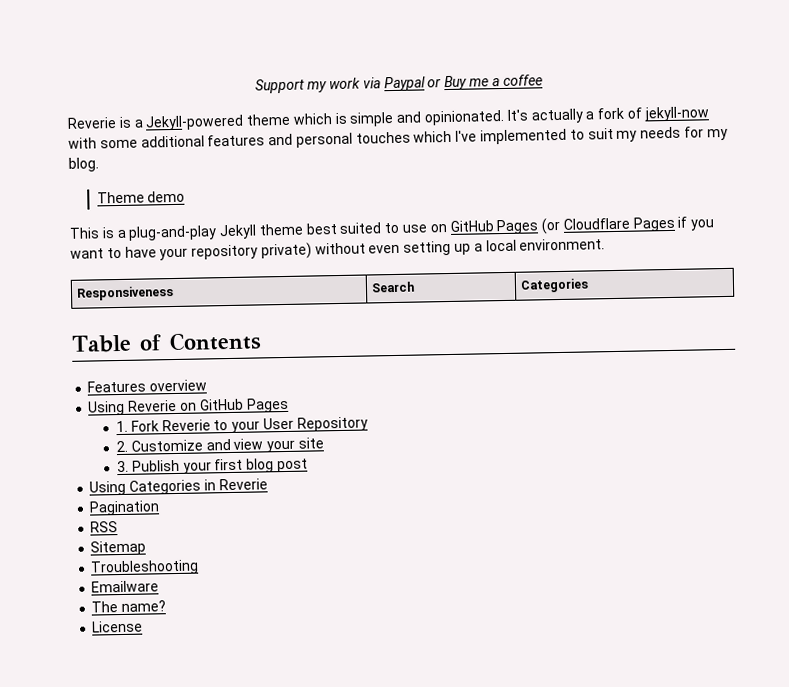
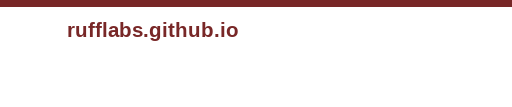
- Support my work via Paypal or Buy me a coffee
- Reverie is a Jekyll-powered theme which is simple and opinionated. It's actually a fork of jekyll-now with some additional features and personal touches which I've implemented to suit my needs for my blog.
- Theme demo
- This is a plug-and-play Jekyll theme best suited to use on GitHub Pages (or Cloudflare Pages if you want to have your repository private) without even setting up a local environment.
- Responsiveness | Search | Categories
- Table of Contents
- Features overview
- Using Reverie on GitHub Pages
- 1. Fork Reverie to your User Repository
- 2. Customize and view your site
- 3. Publish your first blog post
- Using Categories in Reverie
- Pagination
- RSS
- Sitemap
- Troubleshooting
- Emailware
- The name?
- License
+ rufflabs.github.io

